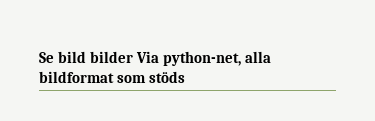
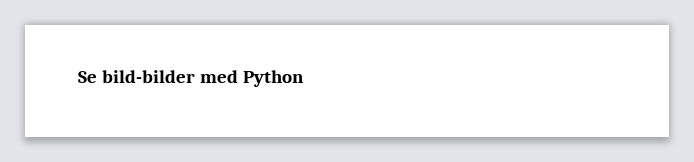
- Se bild bilder Via python-net, alla bildformat som stöds
+ Se bild-bilder med Python

